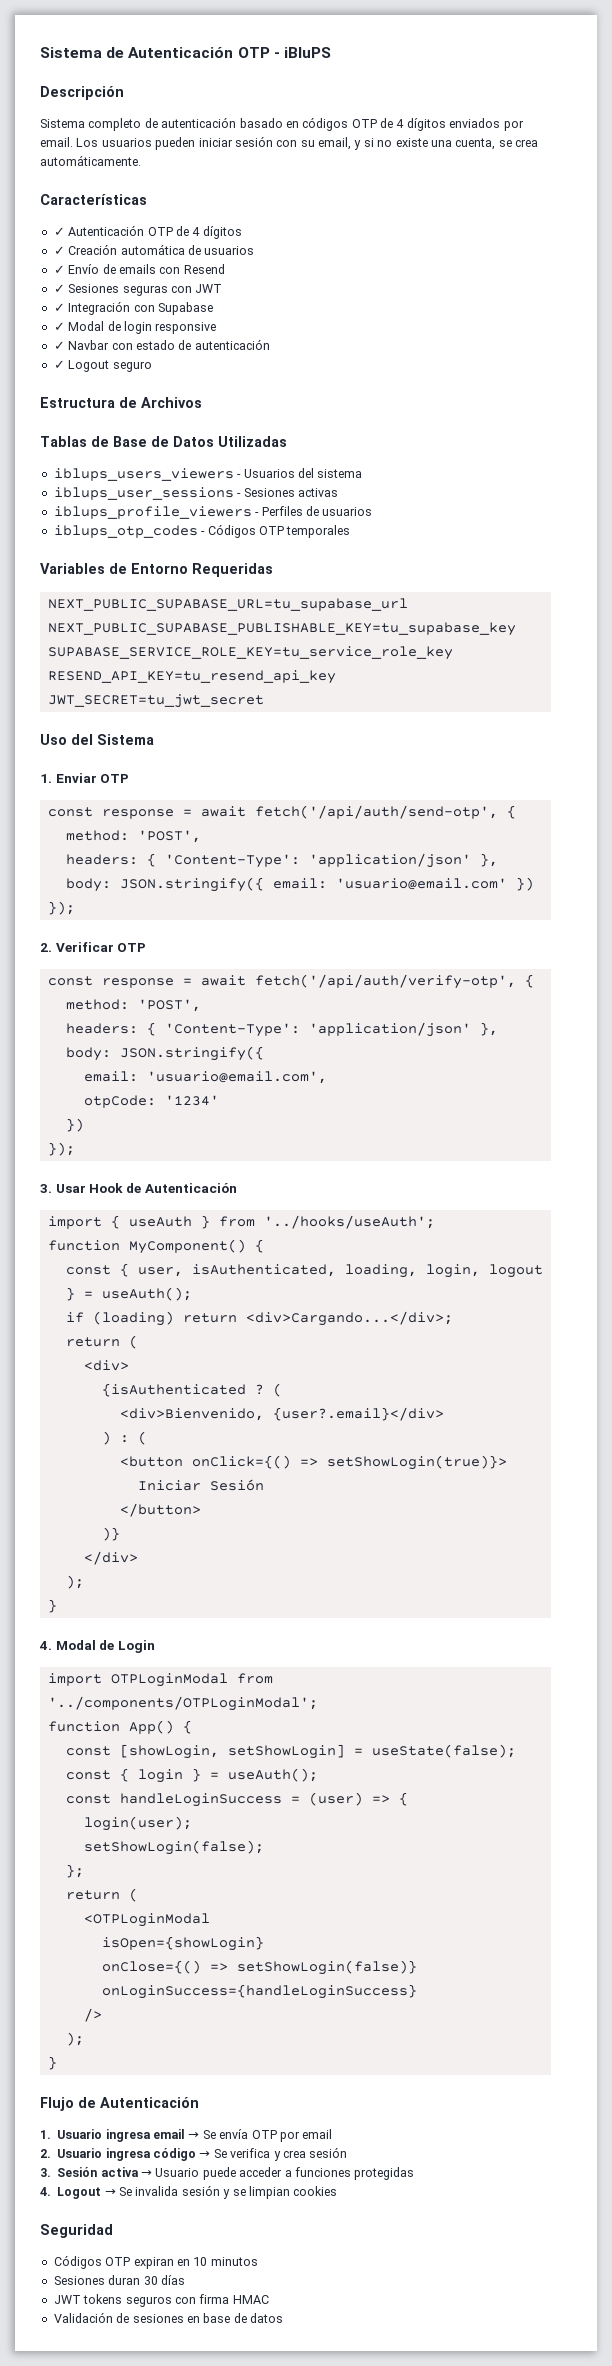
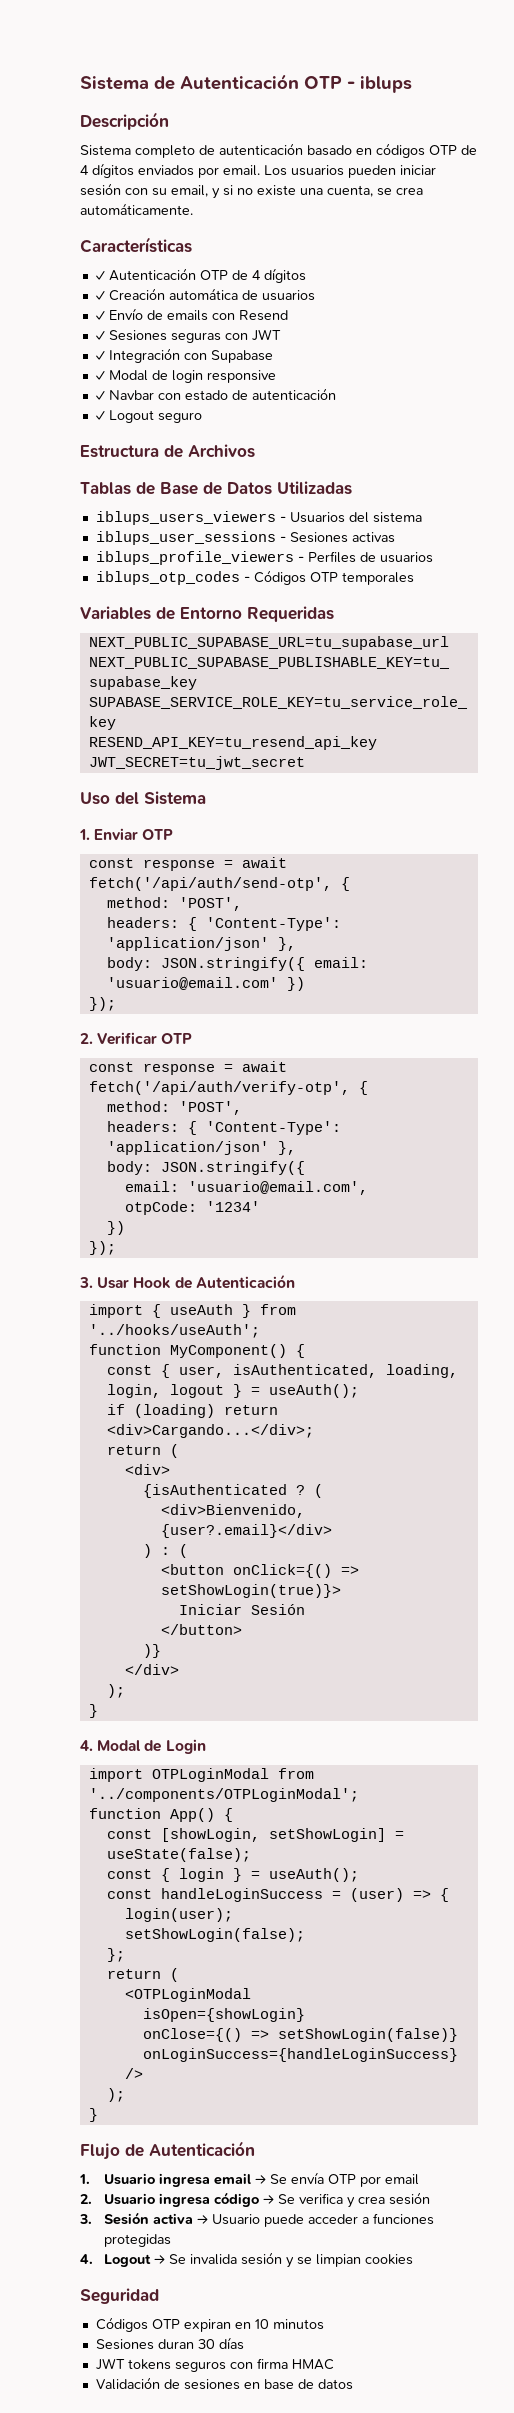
- Sistema de Autenticación OTP - iBluPS
+ Sistema de Autenticación OTP - iblups

